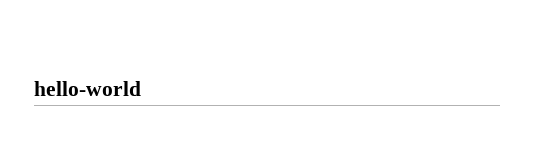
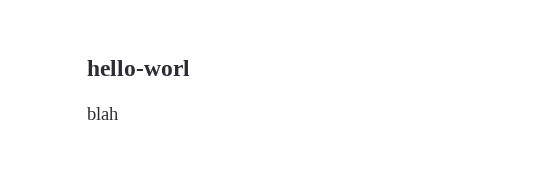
- hello-world
+ hello-worl
+ blah

